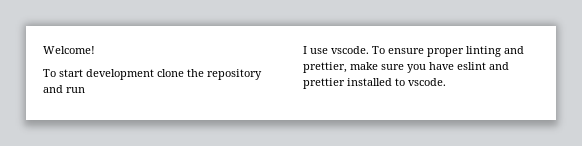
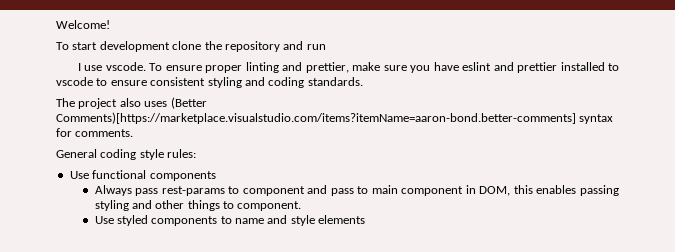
- To ensure proper linting and prettier, make sure you have eslint and prettier installed to vscode.
+ To ensure proper linting and prettier, make sure you have eslint and prettier installed to vscode to ensure consistent styling and coding standards.
+ The project also uses (Better Comments)[https://marketplace.visualstudio.com/items?itemName=aaron-bond.better-comments] syntax for comments.
+ General coding style rules:
+ Use functional components
+ Always pass rest-params to component and pass to main component in DOM, this enables passing styling and other things to component.
+ Use styled components to name and style elements

